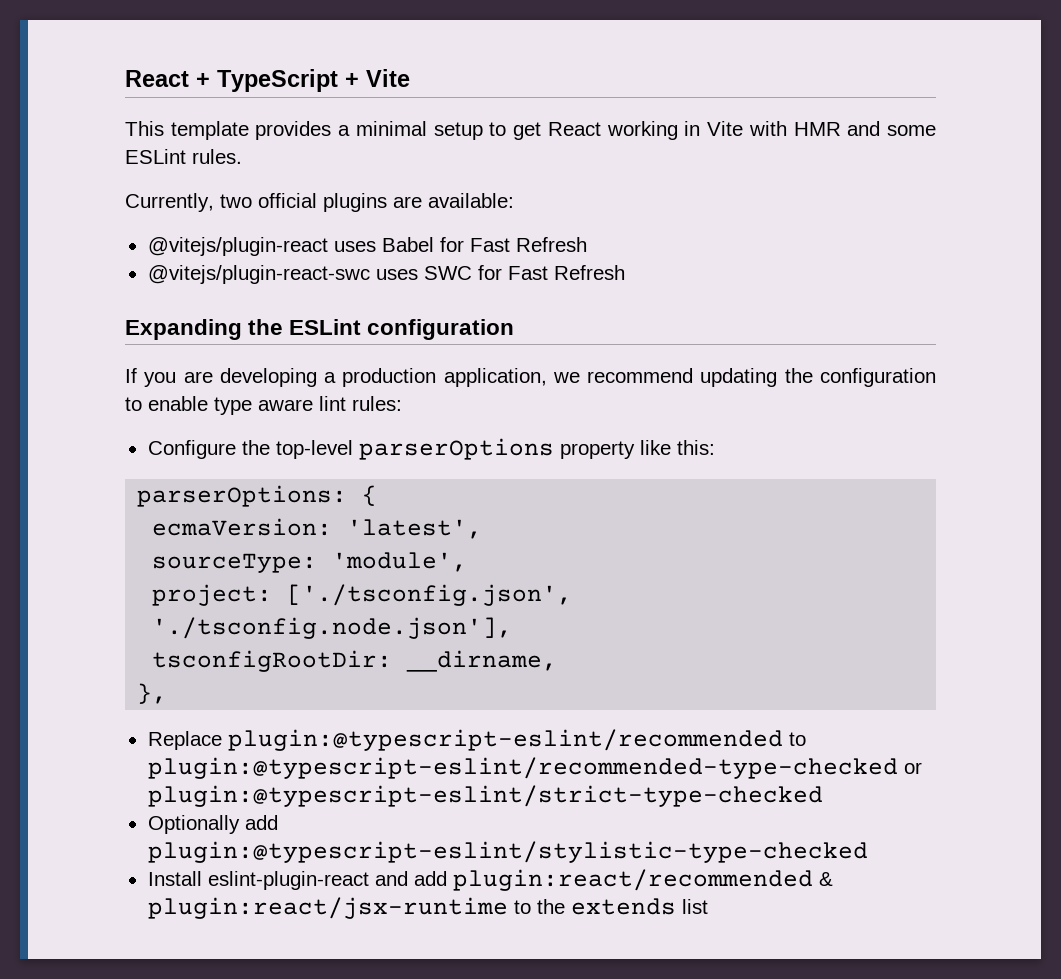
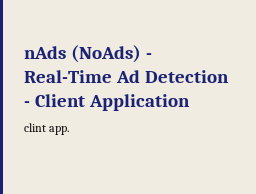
- React + TypeScript + Vite
- This template provides a minimal setup to get React working in Vite with HMR and some ESLint rules.
- Currently, two official plugins are available:
- @vitejs/plugin-react uses Babel for Fast Refresh
- @vitejs/plugin-react-swc uses SWC for Fast Refresh
- Expanding the ESLint configuration
- If you are developing a production application, we recommend updating the configuration to enable type aware lint rules:
- Configure the top-level parserOptions property like this:
- parserOptions: {
- ecmaVersion: 'latest',
- sourceType: 'module',
- project: ['./tsconfig.json', './tsconfig.node.json'],
- tsconfigRootDir: __dirname,
- },
- Replace plugin:@typescript-eslint/recommended to plugin:@typescript-eslint/recommended-type-checked or plugin:@typescript-eslint/strict-type-checked
- Optionally add plugin:@typescript-eslint/stylistic-type-checked
- Install eslint-plugin-react and add plugin:react/recommended & plugin:react/jsx-runtime to the extends list
+ nAds (NoAds) - Real-Time Ad Detection - Client Application
+ clint app.

